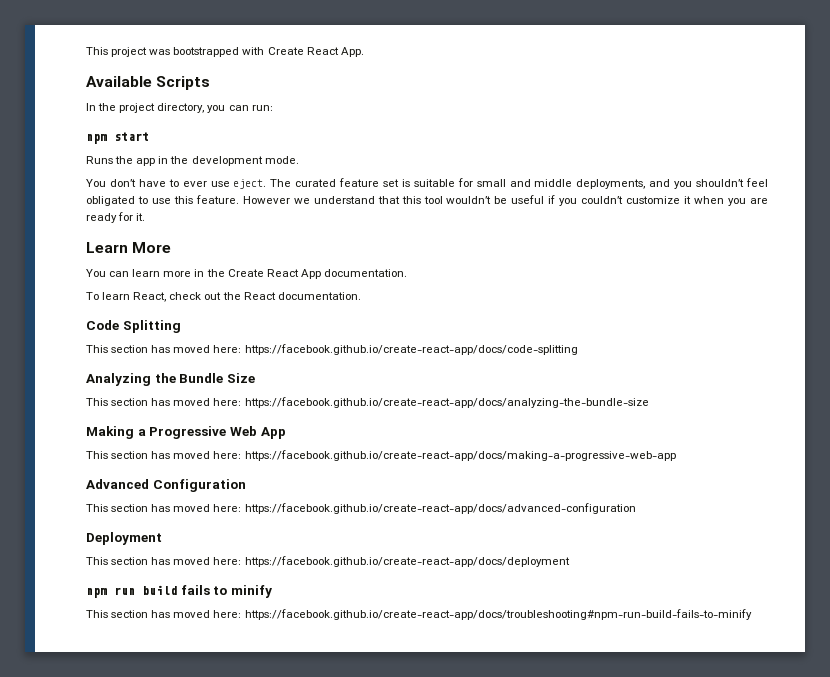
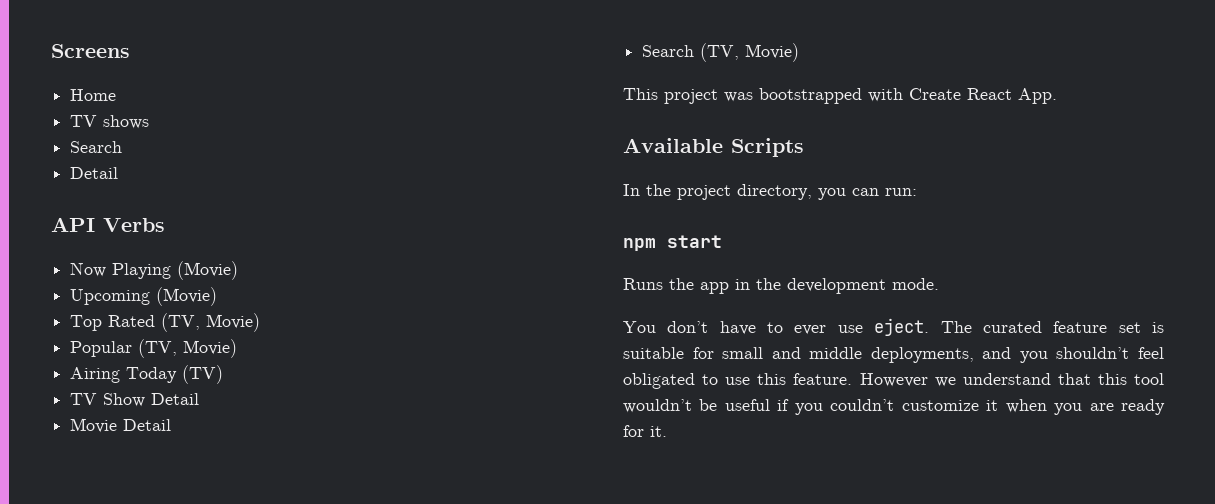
+ Screens
+ Home
+ TV shows
+ Search
+ Detail
+ API Verbs
+ Now Playing (Movie)
+ Upcoming (Movie)
+ Top Rated (TV, Movie)
+ Popular (TV, Movie)
+ Airing Today (TV)
+ TV Show Detail
+ Movie Detail
+ Search (TV, Movie)
- Learn More
- You can learn more in the Create React App documentation.
- To learn React, check out the React documentation.
- Code Splitting
- This section has moved here: https://facebook.github.io/create-react-app/docs/code-splitting
- Analyzing the Bundle Size
- This section has moved here: https://facebook.github.io/create-react-app/docs/analyzing-the-bundle-size
- Making a Progressive Web App
- This section has moved here: https://facebook.github.io/create-react-app/docs/making-a-progressive-web-app
- Advanced Configuration
- This section has moved here: https://facebook.github.io/create-react-app/docs/advanced-configuration
- Deployment
- This section has moved here: https://facebook.github.io/create-react-app/docs/deployment
- npm run build fails to minify
- This section has moved here: https://facebook.github.io/create-react-app/docs/troubleshooting#npm-run-build-fails-to-minify

